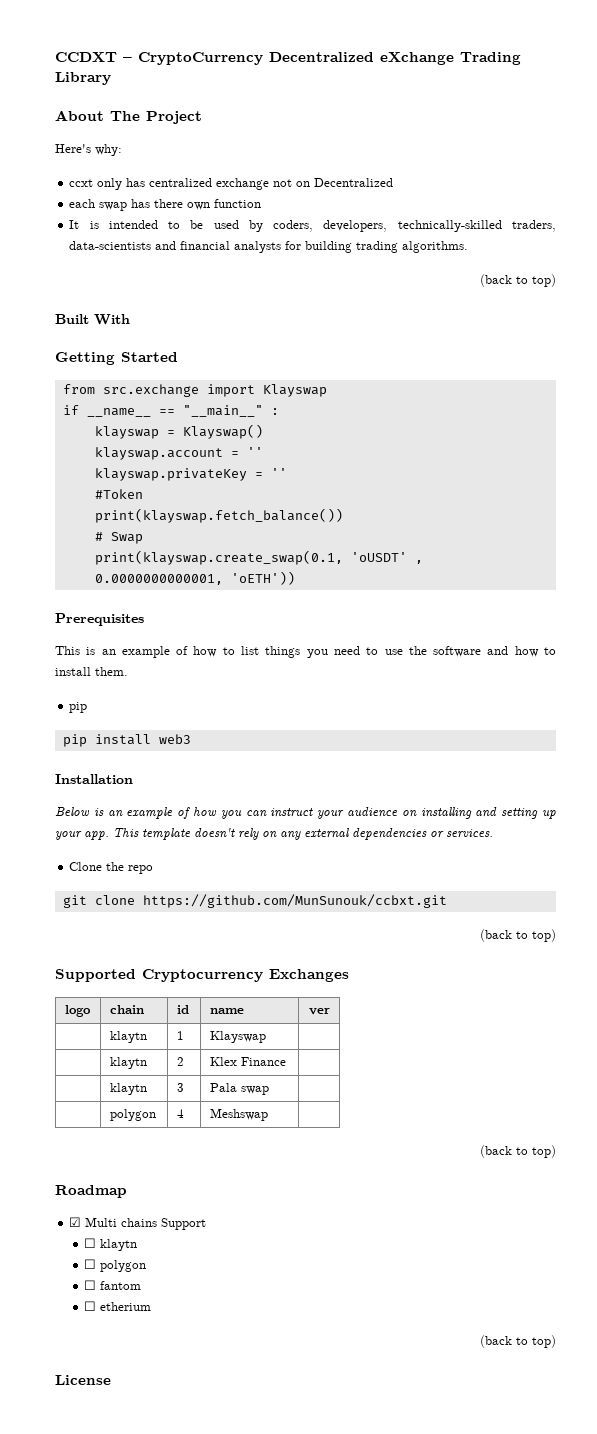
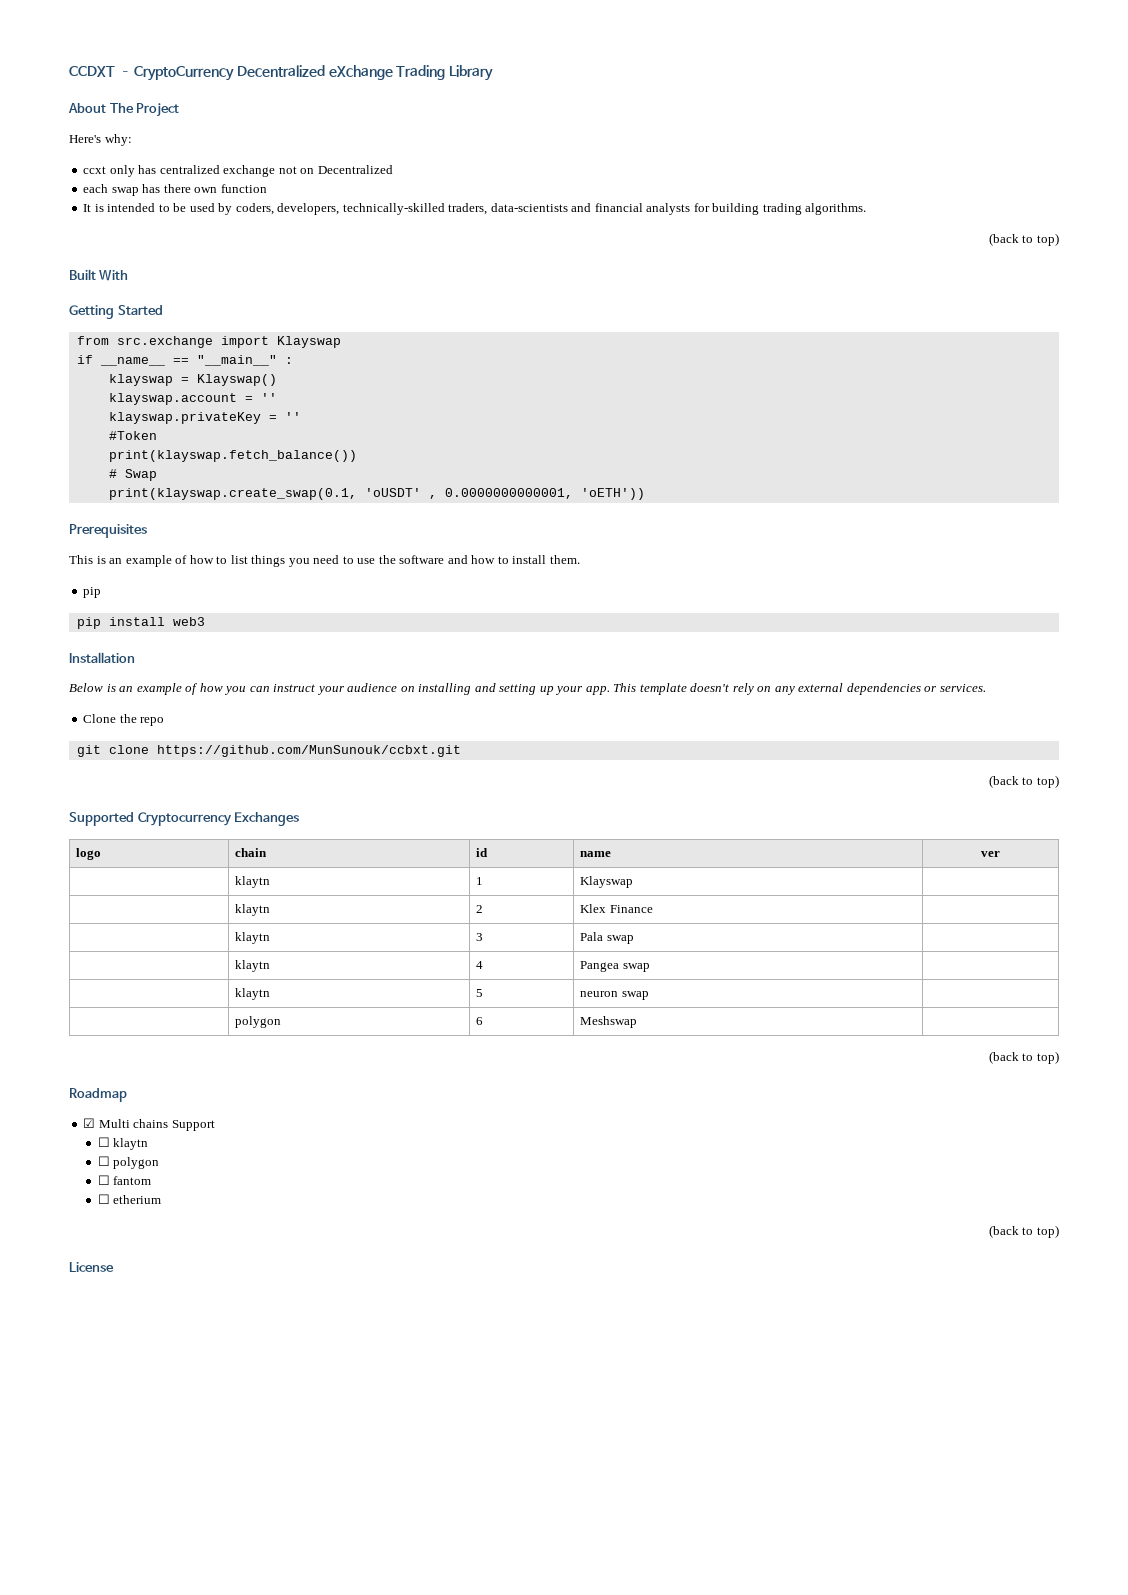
+ | klaytn | 4 | Pangea swap |
+ | klaytn | 5 | neuron swap |
- | polygon | 4 | Meshswap |
+ | polygon | 6 | Meshswap |

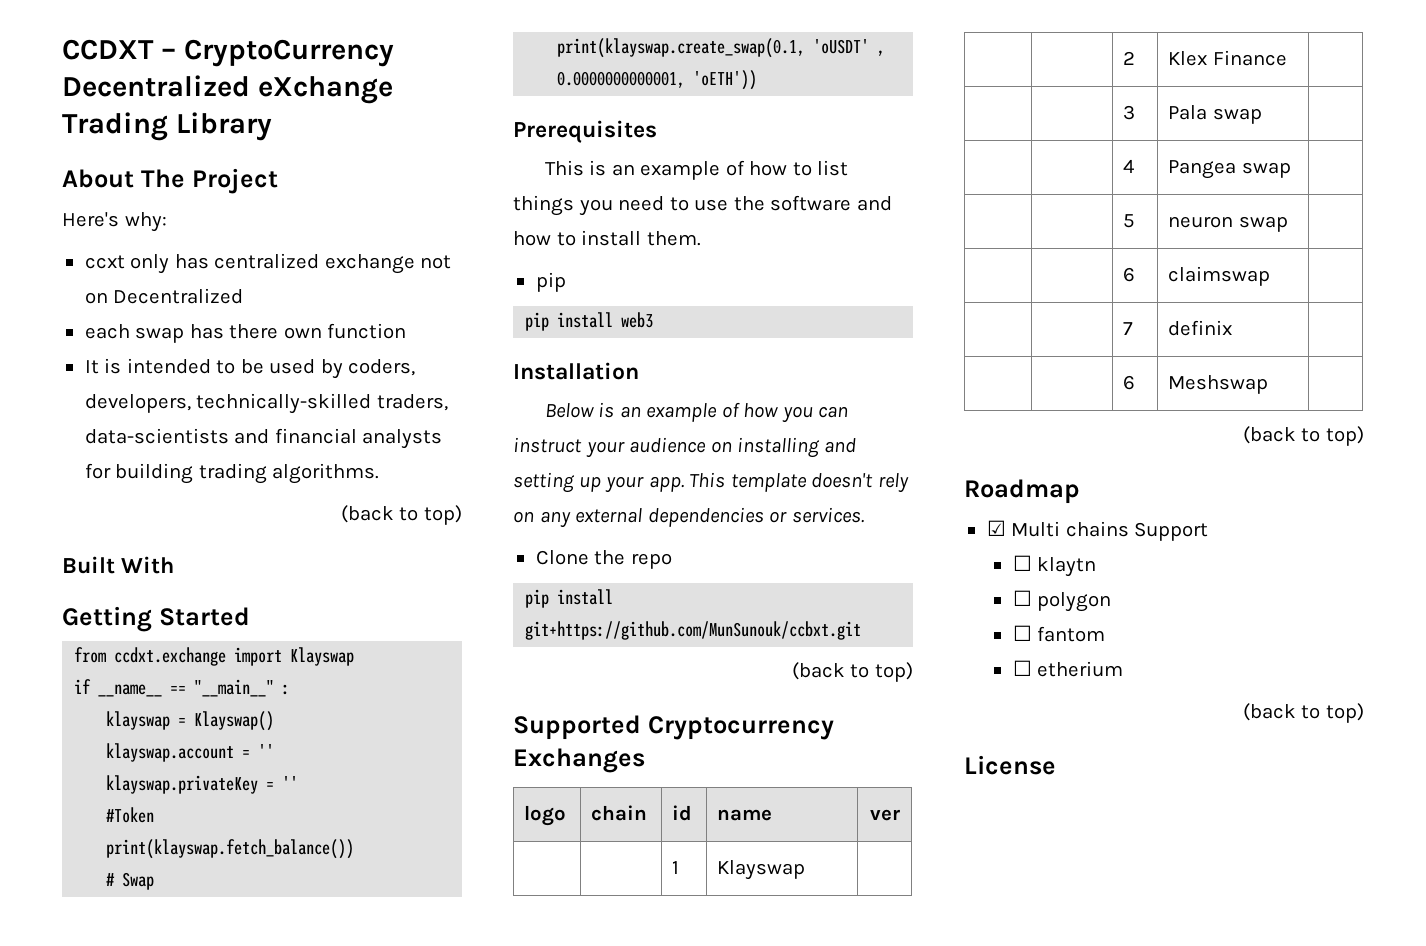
- from src.exchange import Klayswap
+ from ccdxt.exchange import Klayswap
- git clone https://github.com/MunSunouk/ccbxt.git
+ pip install git+https://github.com/MunSunouk/ccbxt.git
- | klaytn | 1 | Klayswap |
+ | | 1 | Klayswap |
- | klaytn | 2 | Klex Finance |
+ | | 2 | Klex Finance |
- | klaytn | 3 | Pala swap |
+ | | 3 | Pala swap |
- | klaytn | 4 | Pangea swap |
+ | | 4 | Pangea swap |
- | klaytn | 5 | neuron swap |
+ | | 5 | neuron swap |
- | polygon | 6 | Meshswap |
+ | | 6 | claimswap |
+ | | 7 | definix |
+ | | 6 | Meshswap |

